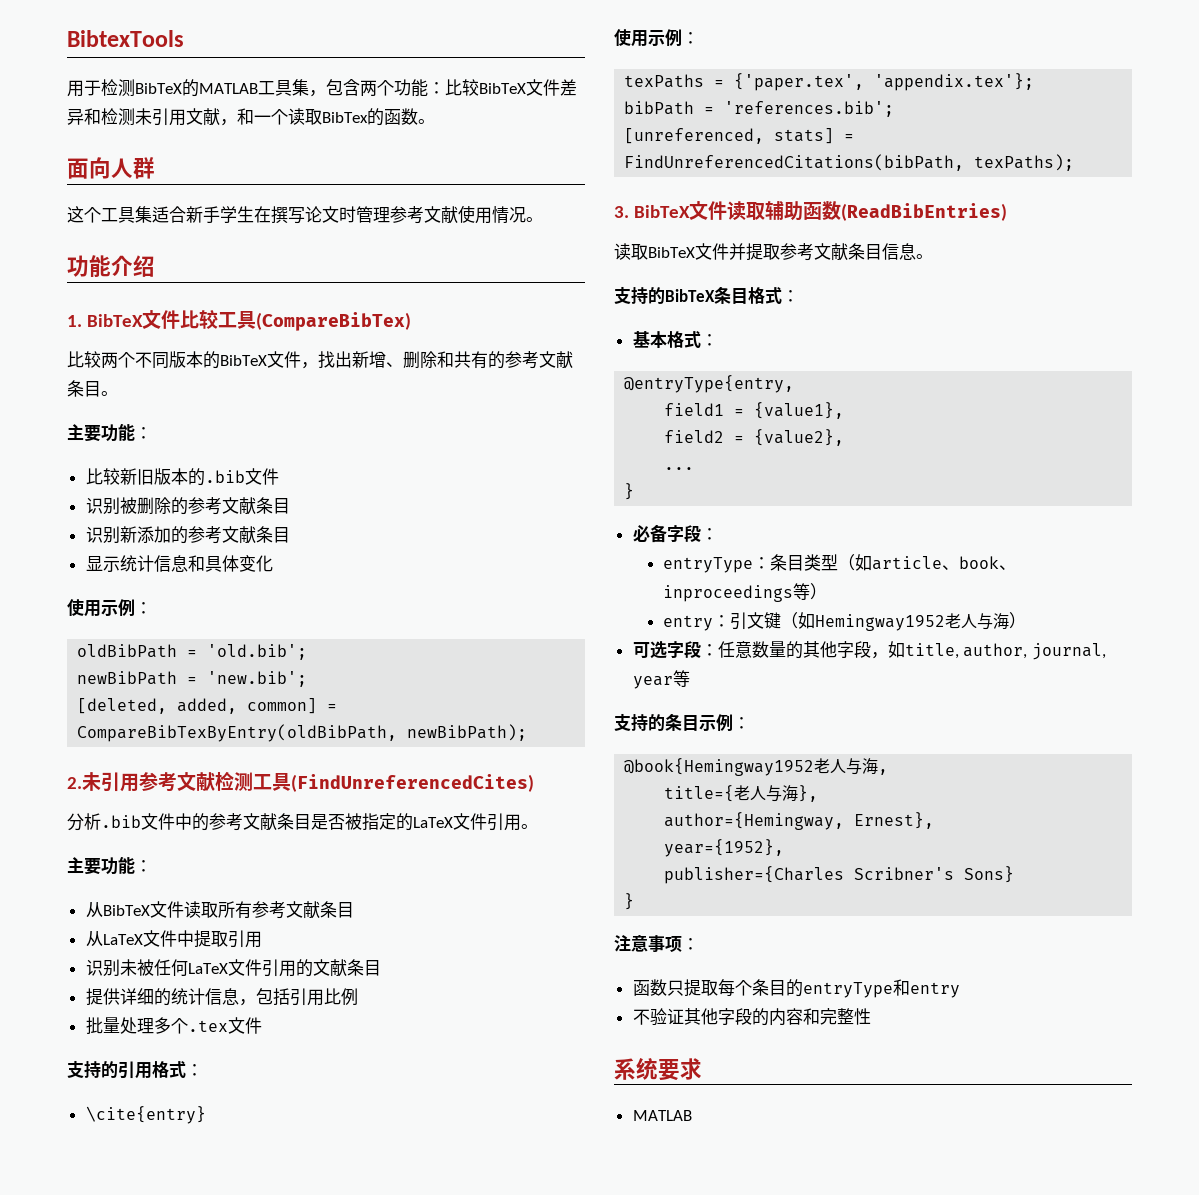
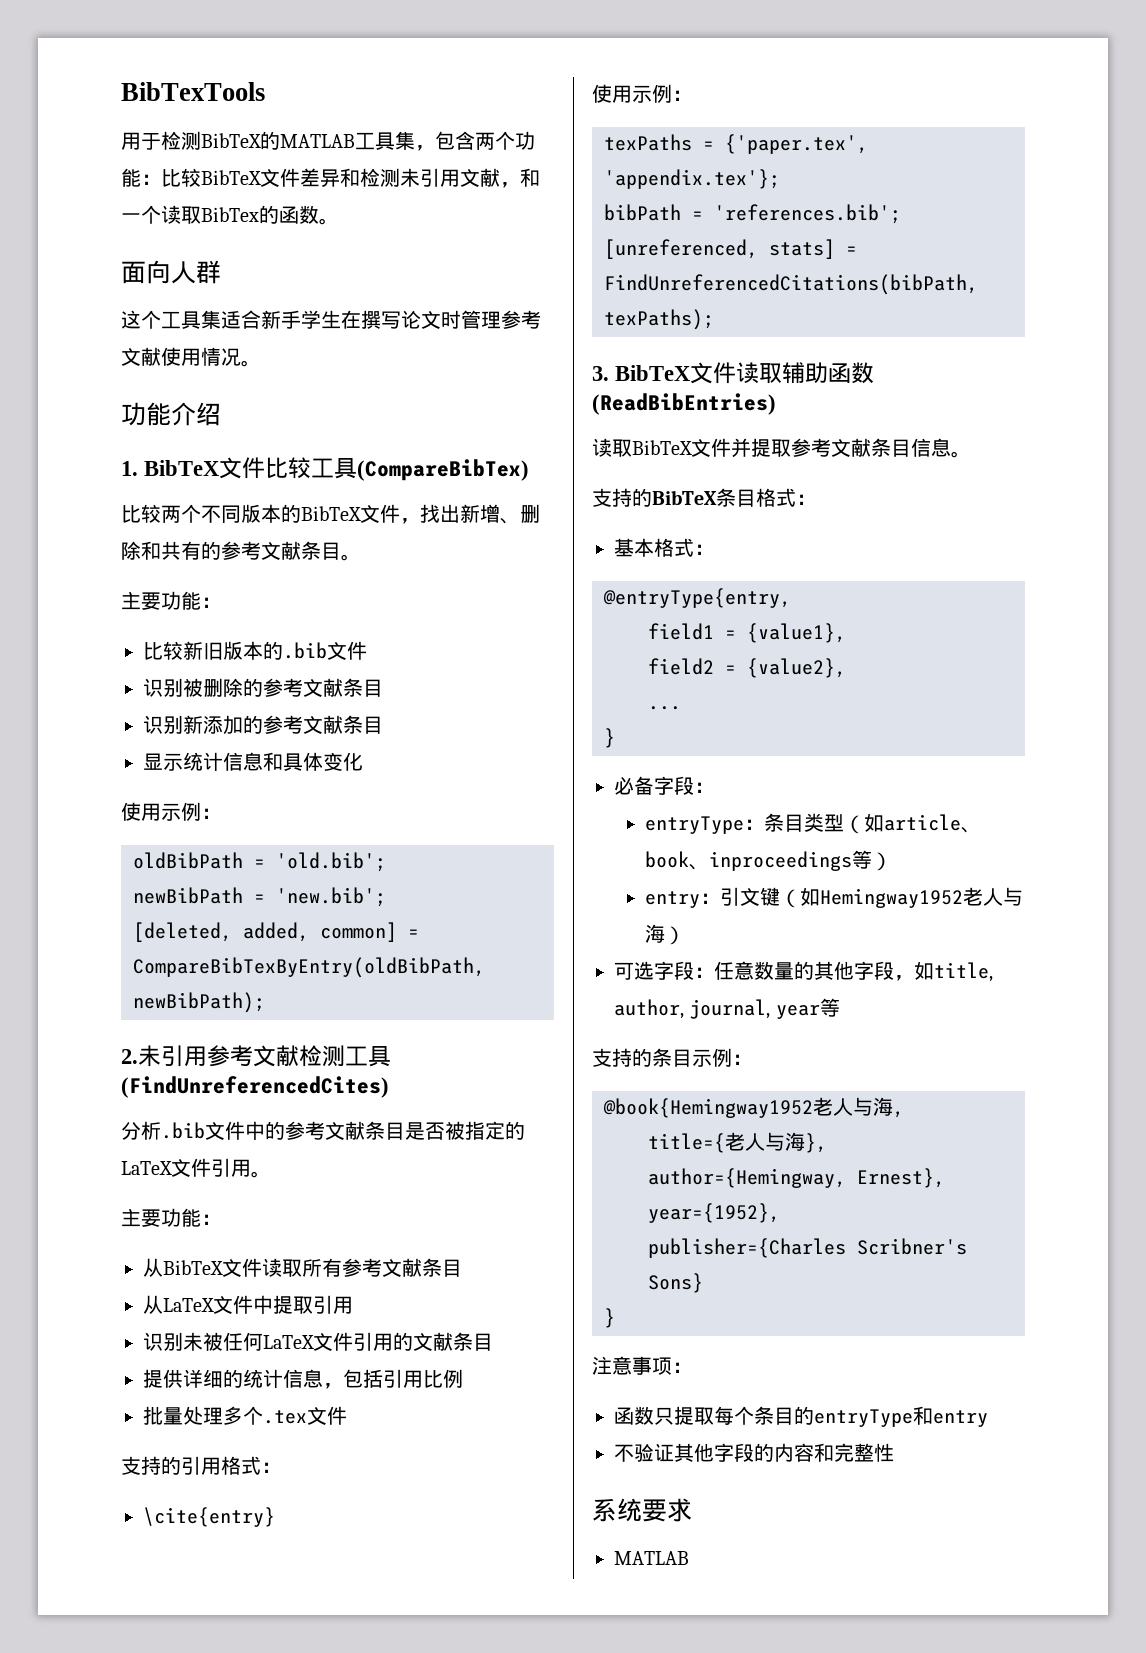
- BibtexTools
+ BibTexTools

